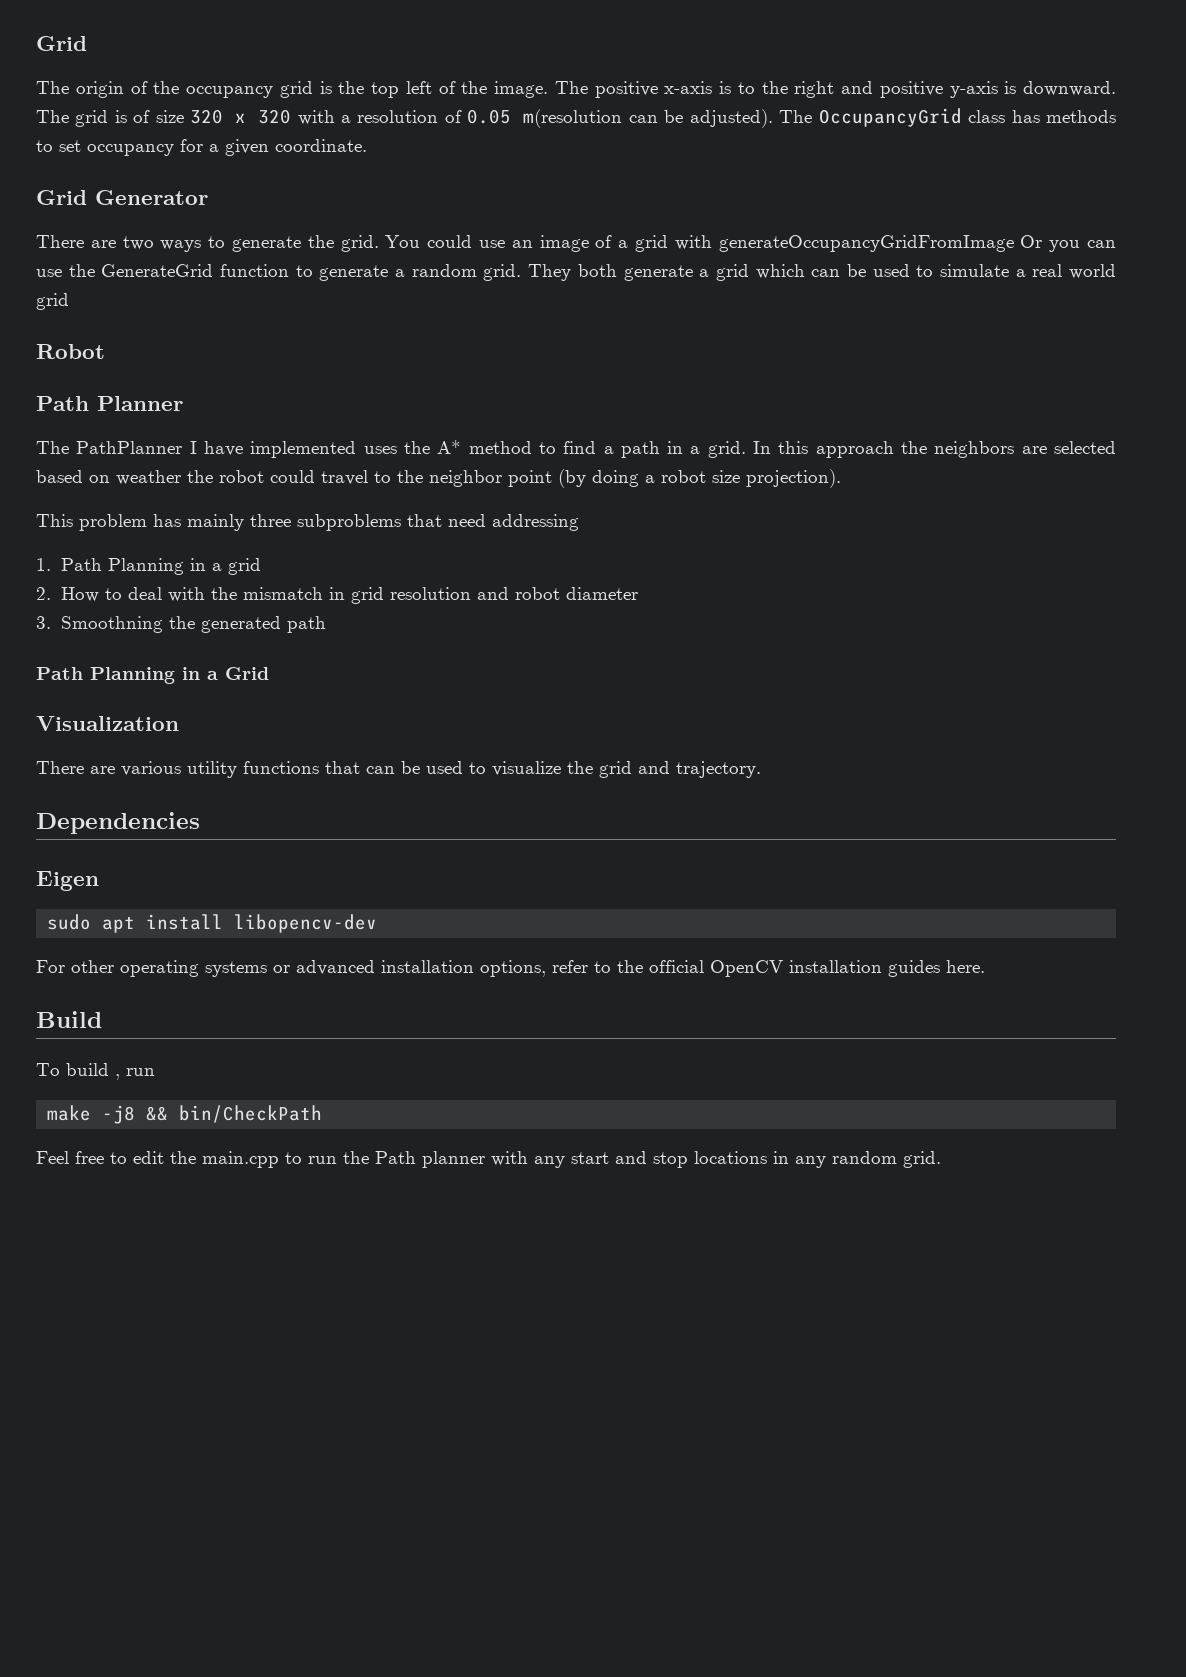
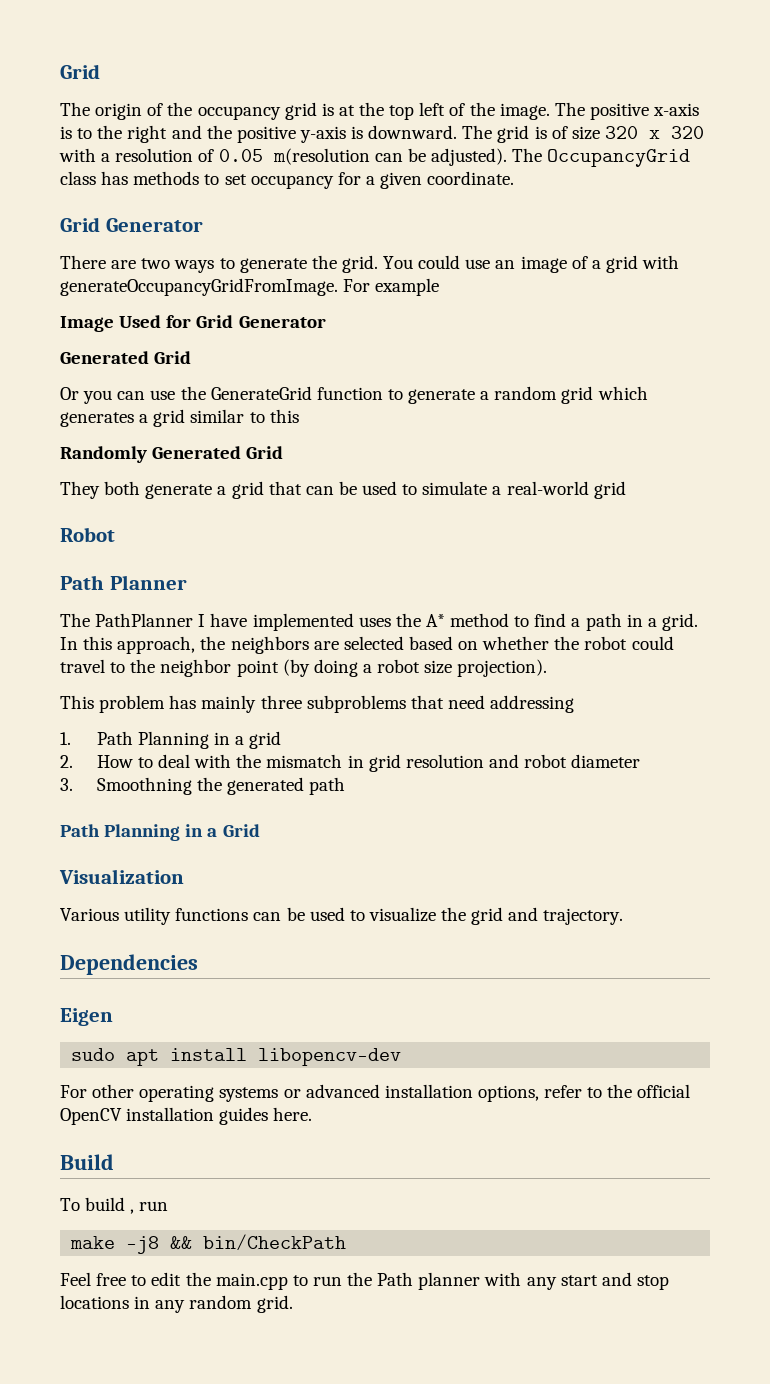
- The origin of the occupancy grid is the top left of the image.
+ The origin of the occupancy grid is at the top left of the image.
- The positive x-axis is to the right and positive y-axis is downward.
+ The positive x-axis is to the right and the positive y-axis is downward.
- You could use an image of a grid with generateOccupancyGridFromImage Or you can use the GenerateGrid function to generate a random grid. They both generate a grid which can be used to simulate a real world grid
+ You could use an image of a grid with generateOccupancyGridFromImage. For example
+ Image Used for Grid Generator
+ Generated Grid
+ Or you can use the GenerateGrid function to generate a random grid which generates a grid similar to this
+ Randomly Generated Grid
+ They both generate a grid that can be used to simulate a real-world grid
- In this approach the neighbors are selected based on weather the robot could travel to the neighbor point (by doing a robot size projection).
+ In this approach, the neighbors are selected based on whether the robot could travel to the neighbor point (by doing a robot size projection).
- There are various utility functions that can be used to visualize the grid and trajectory.
+ Various utility functions can be used to visualize the grid and trajectory.

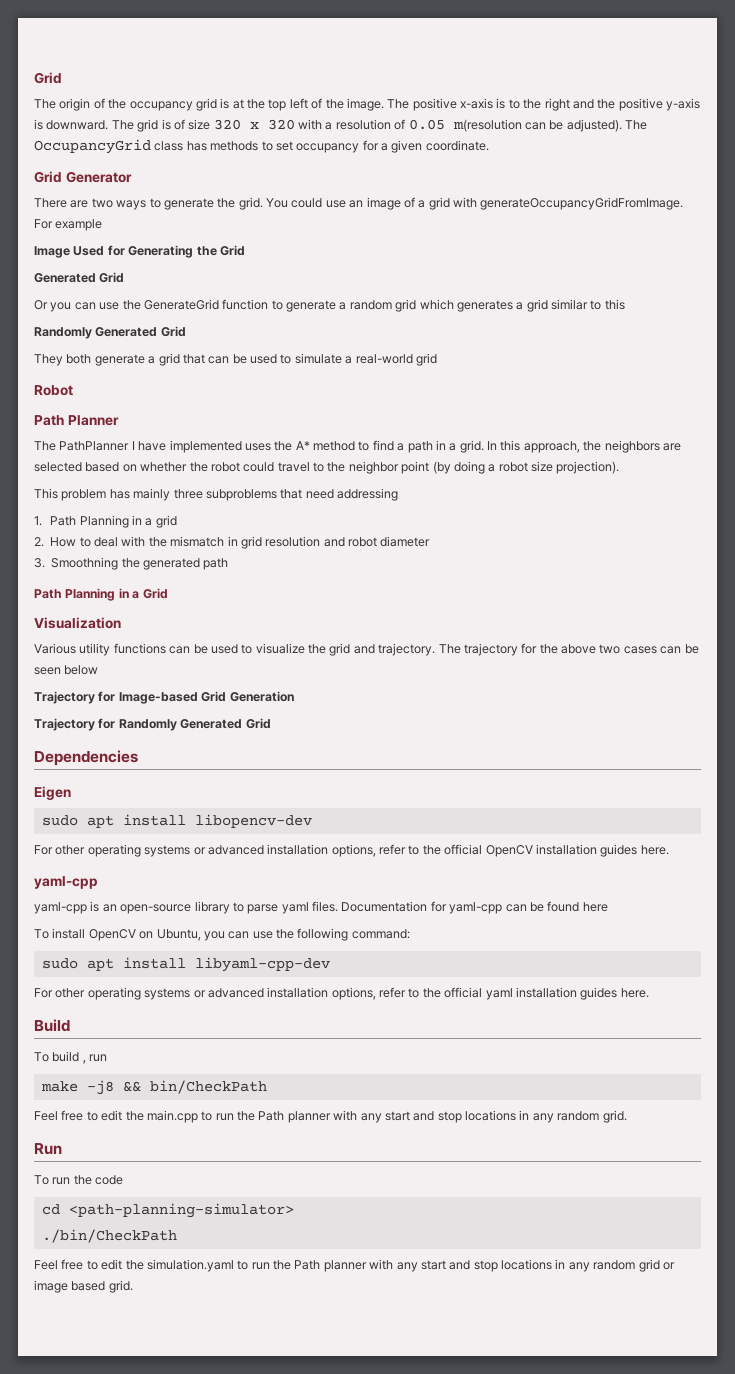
- Image Used for Grid Generator
+ Image Used for Generating the Grid
+ The trajectory for the above two cases can be seen below
+ Trajectory for Image-based Grid Generation
+ Trajectory for Randomly Generated Grid
  For other operating systems or advanced installation options, refer to the official OpenCV installation guides here.
+ yaml-cpp
+ yaml-cpp is an open-source library to parse yaml files. Documentation for yaml-cpp can be found here
+ To install OpenCV on Ubuntu, you can use the following command:
+ sudo apt install libyaml-cpp-dev
+ For other operating systems or advanced installation options, refer to the official yaml installation guides here.
+ Run
+ To run the code
+ cd <path-planning-simulator>
+ ./bin/CheckPath
+ Feel free to edit the simulation.yaml to run the Path planner with any start and stop locations in any random grid or image based grid.

